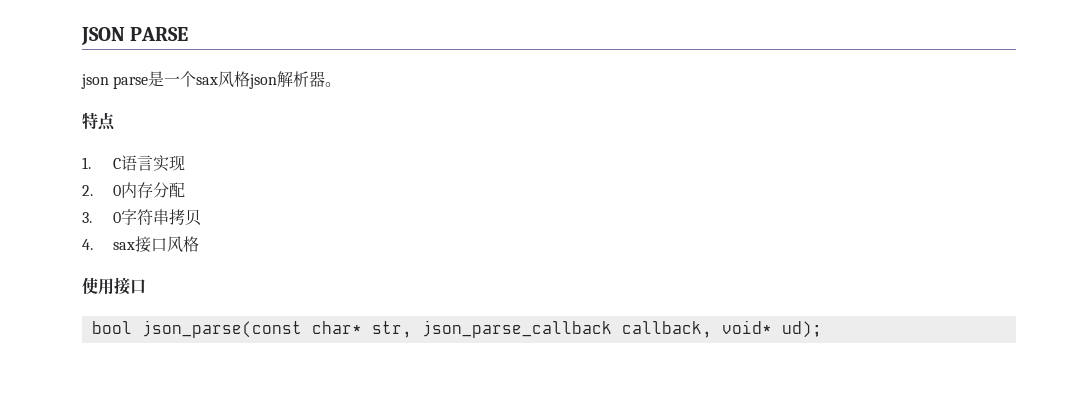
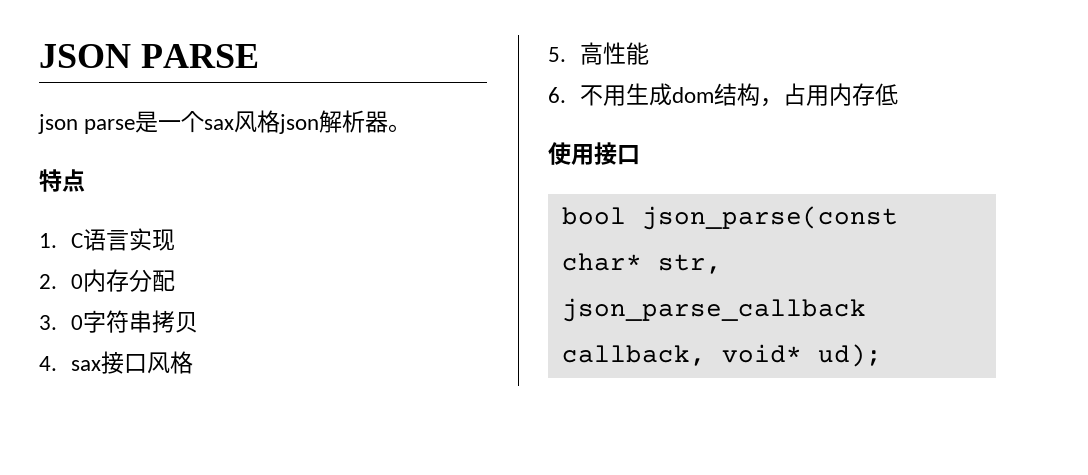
+ 5.高性能
+ 6.不用生成dom结构，占用内存低

